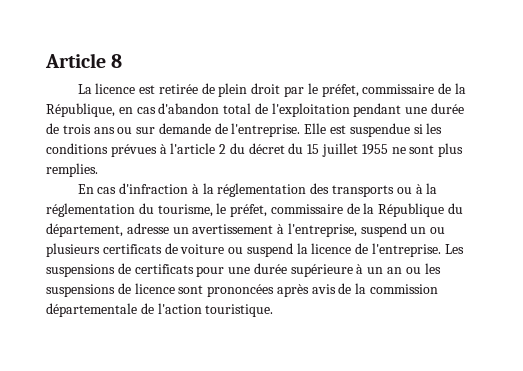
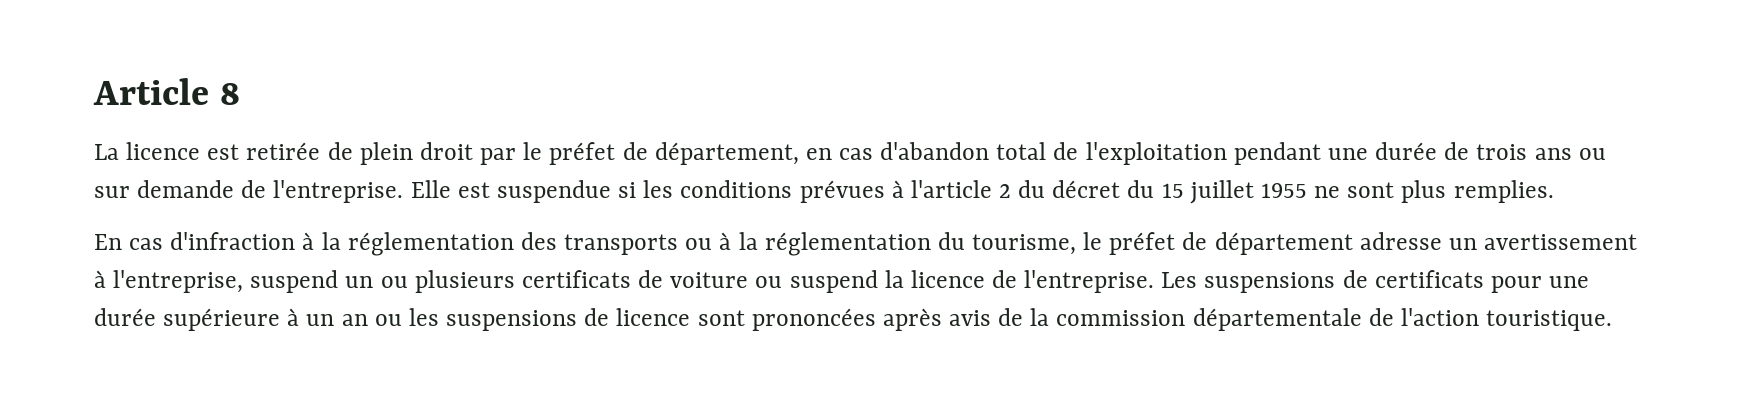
- La licence est retirée de plein droit par le préfet, commissaire de la République, en cas d'abandon total de l'exploitation pendant une durée de trois ans ou sur demande de l'entreprise.
+ La licence est retirée de plein droit par le préfet de département, en cas d'abandon total de l'exploitation pendant une durée de trois ans ou sur demande de l'entreprise.
- En cas d'infraction à la réglementation des transports ou à la réglementation du tourisme, le préfet, commissaire de la République du département, adresse un avertissement à l'entreprise, suspend un ou plusieurs certificats de voiture ou suspend la licence de l'entreprise.
+ En cas d'infraction à la réglementation des transports ou à la réglementation du tourisme, le préfet de département adresse un avertissement à l'entreprise, suspend un ou plusieurs certificats de voiture ou suspend la licence de l'entreprise.

